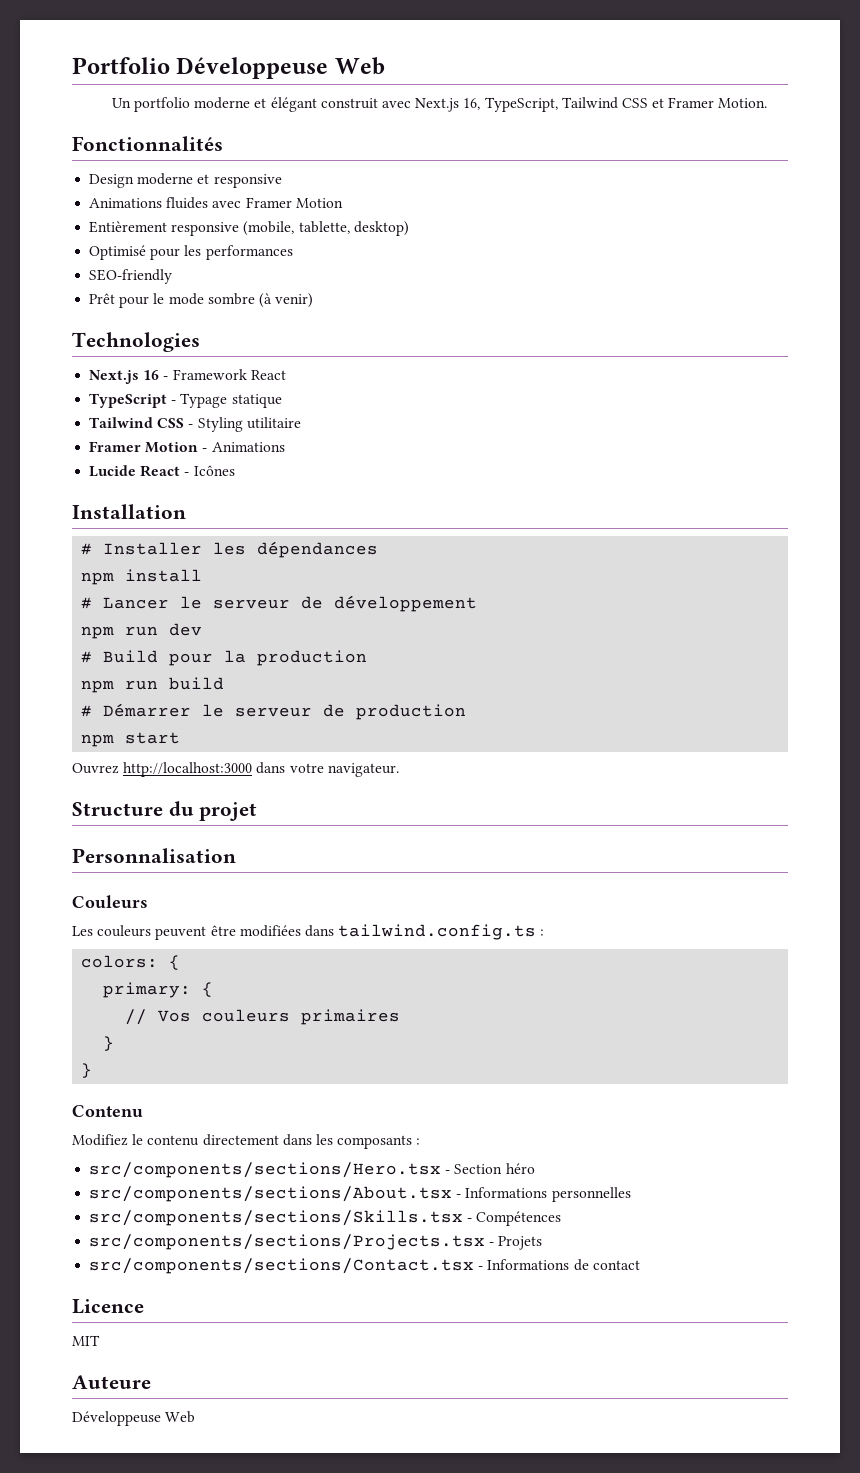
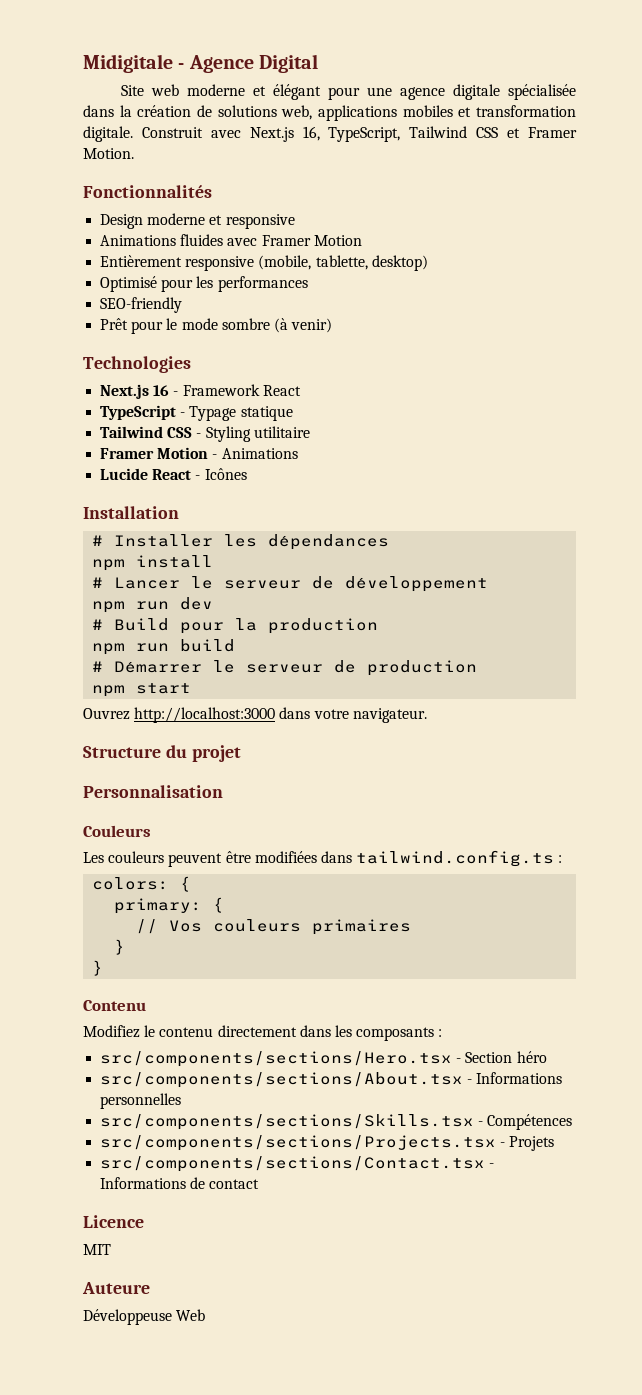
- Portfolio Développeuse Web
- Un portfolio moderne et élégant construit avec Next.js 16, TypeScript, Tailwind CSS et Framer Motion.
+ Midigitale - Agence Digital
+ Site web moderne et élégant pour une agence digitale spécialisée dans la création de solutions web, applications mobiles et transformation digitale. Construit avec Next.js 16, TypeScript, Tailwind CSS et Framer Motion.

